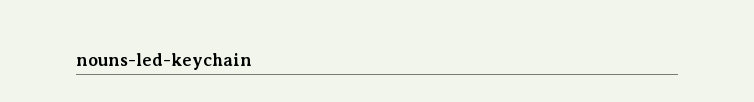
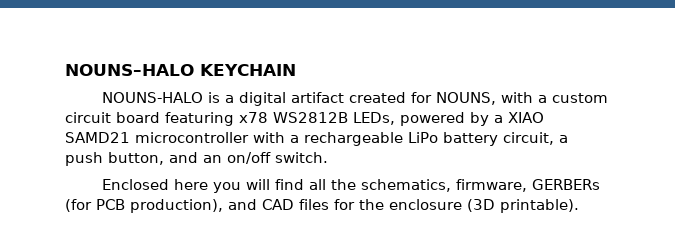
- nouns-led-keychain
+ NOUNS–HALO KEYCHAIN
+ NOUNS-HALO is a digital artifact created for NOUNS, with a custom circuit board featuring x78 WS2812B LEDs, powered by a XIAO SAMD21 microcontroller with a rechargeable LiPo battery circuit, a push button, and an on/off switch.
+ Enclosed here you will find all the schematics, firmware, GERBERs (for PCB production), and CAD files for the enclosure (3D printable).

